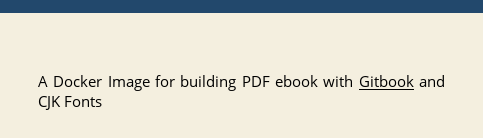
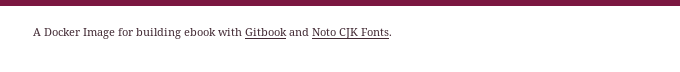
- A Docker Image for building PDF ebook with Gitbook and CJK Fonts
+ A Docker Image for building ebook with Gitbook and Noto CJK Fonts.

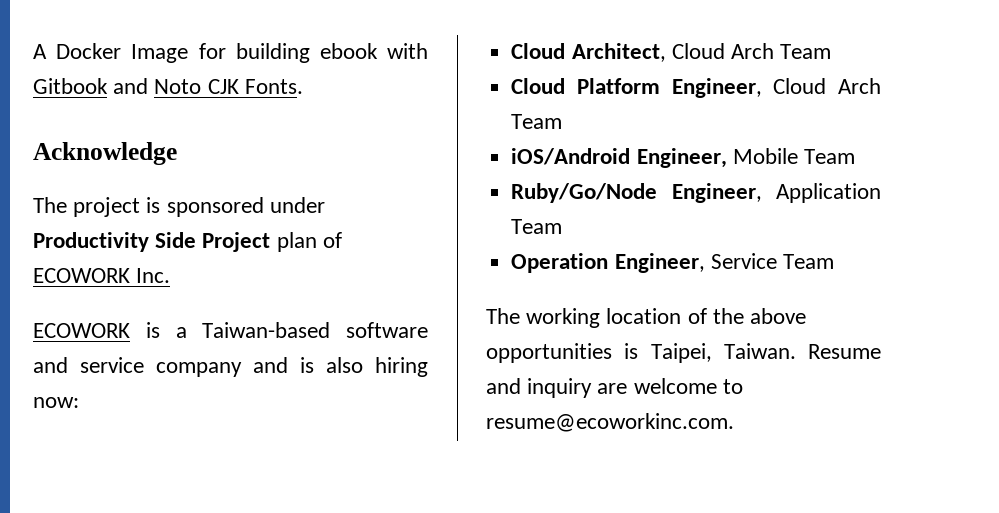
+ Acknowledge
+ The project is sponsored under Productivity Side Project plan of ECOWORK Inc.
+ ECOWORK is a Taiwan-based software and service company and is also hiring now:
+ Cloud Architect, Cloud Arch Team
+ Cloud Platform Engineer, Cloud Arch Team
+ iOS/Android Engineer, Mobile Team
+ Ruby/Go/Node Engineer, Application Team
+ Operation Engineer, Service Team
+ The working location of the above opportunities is Taipei, Taiwan. Resume and inquiry are welcome to resume@ecoworkinc.com.

